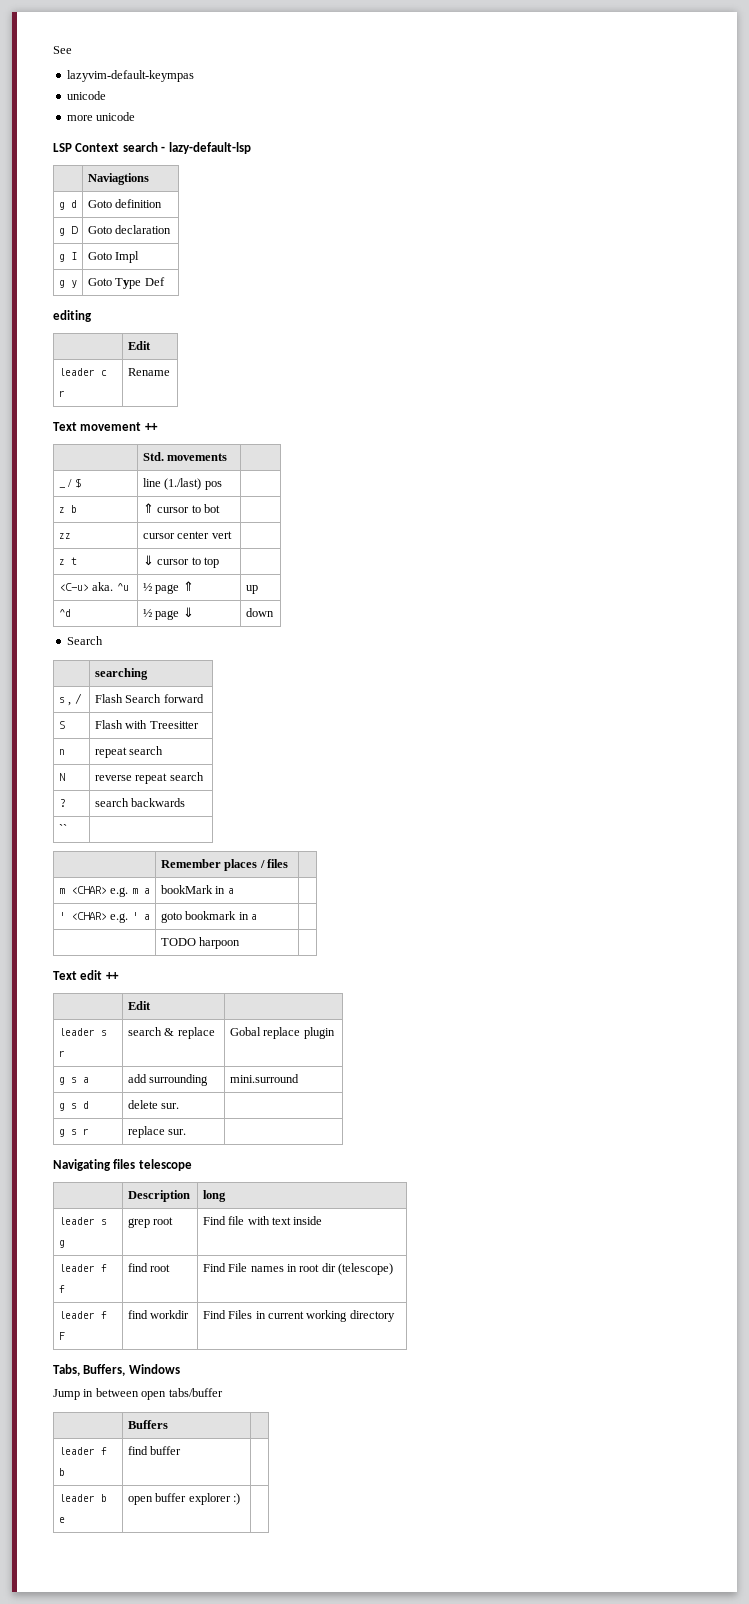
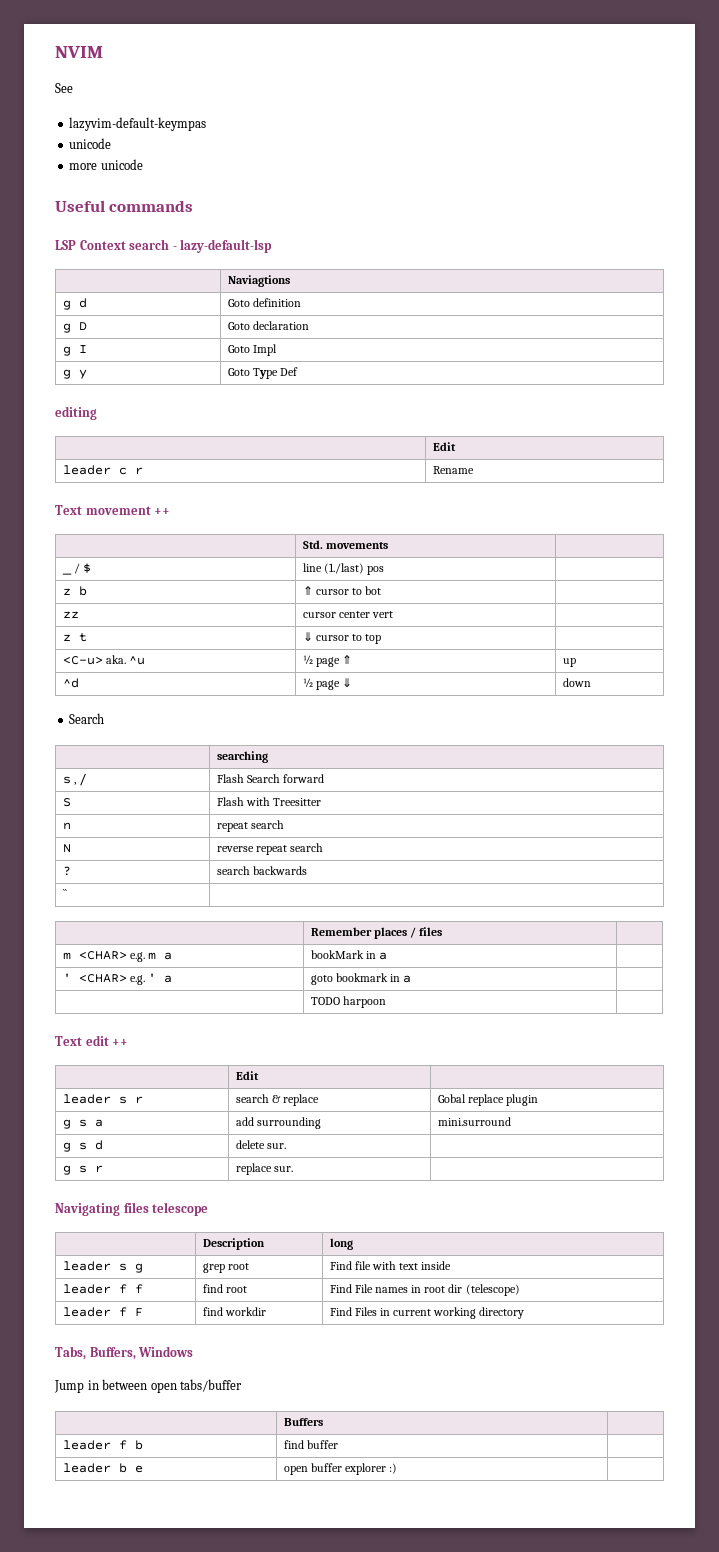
+ NVIM
+ Useful commands

